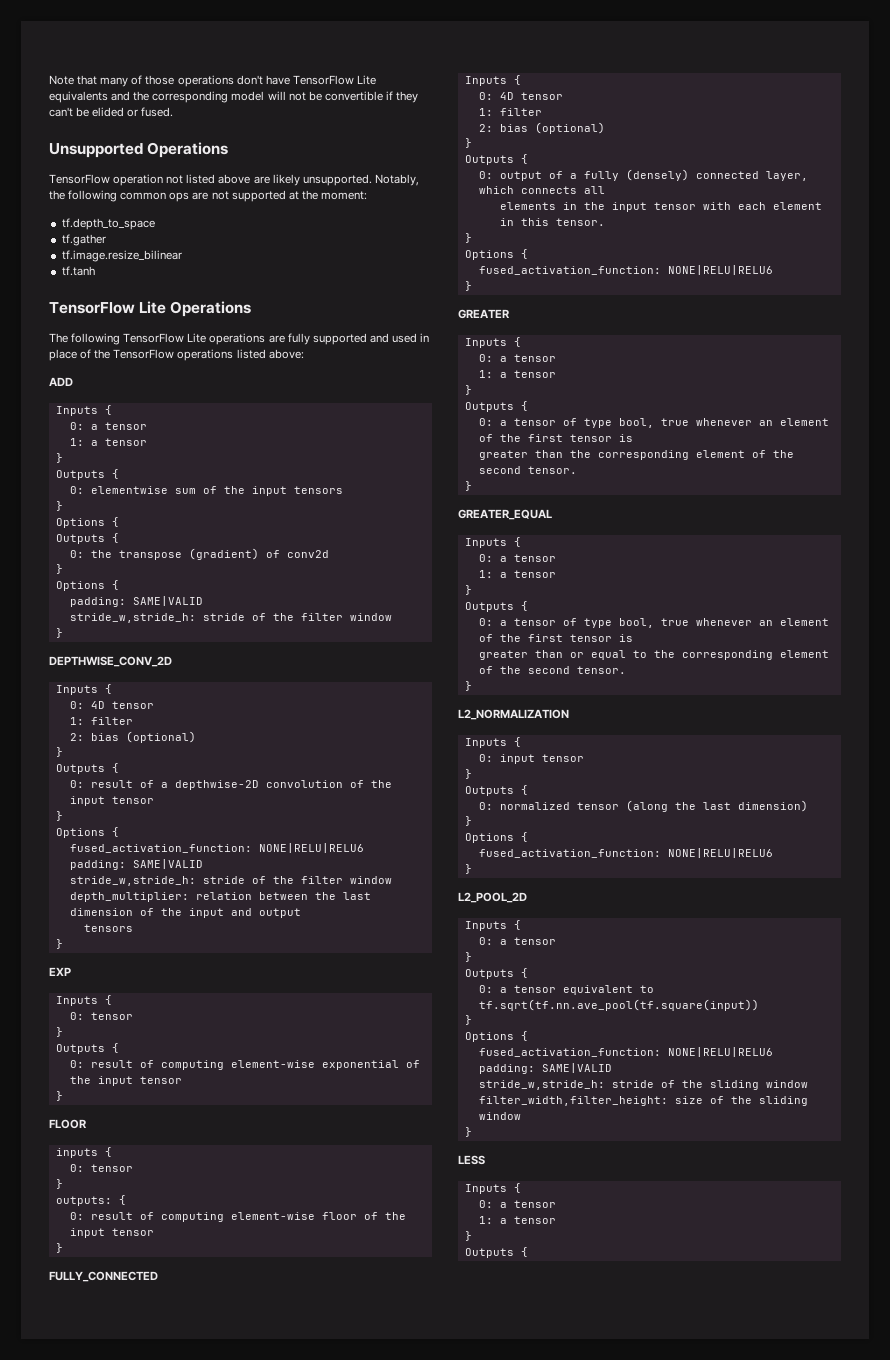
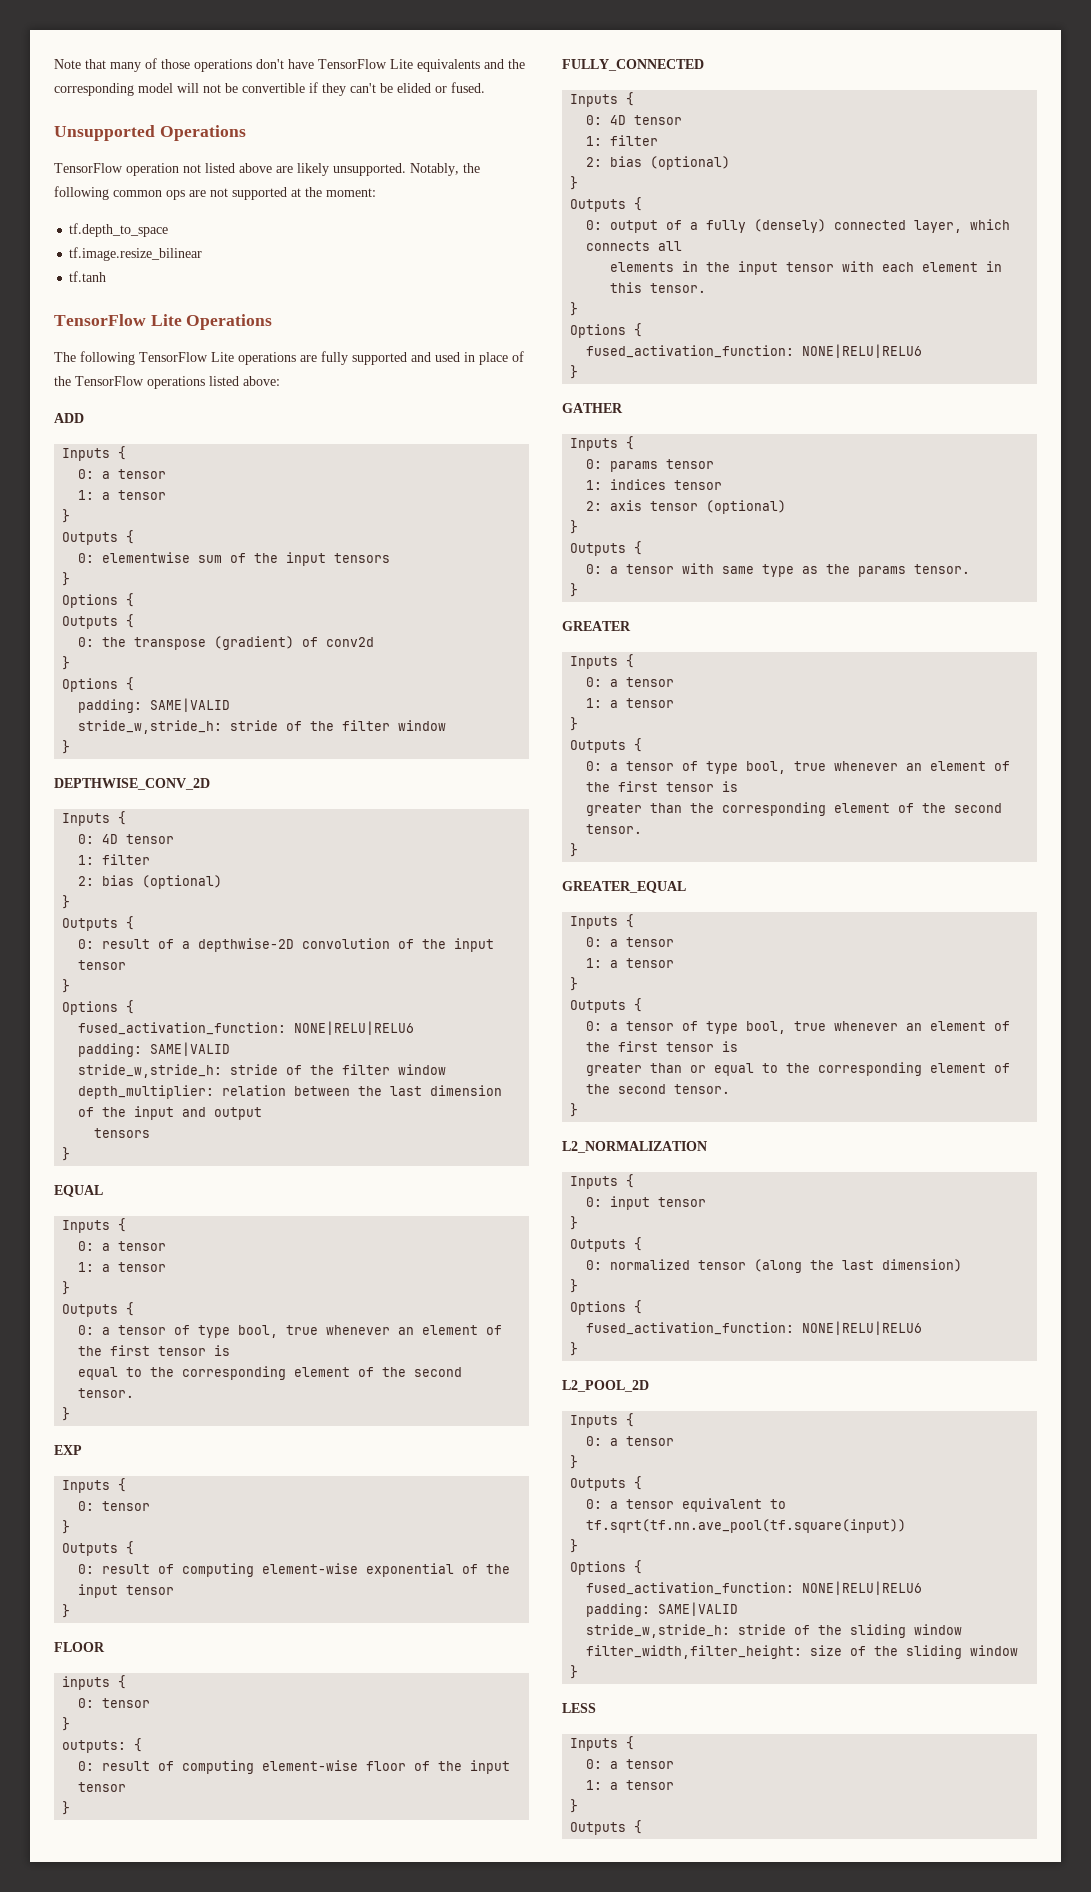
- tf.gather
+ EQUAL
+ Inputs {
+ 0: a tensor
+ 1: a tensor
+ }
+ Outputs {
+ 0: a tensor of type bool, true whenever an element of the first tensor is
+ equal to the corresponding element of the second tensor.
+ }
+ GATHER
+ Inputs {
+ 0: params tensor
+ 1: indices tensor
+ 2: axis tensor (optional)
+ }
+ Outputs {
+ 0: a tensor with same type as the params tensor.
+ }

